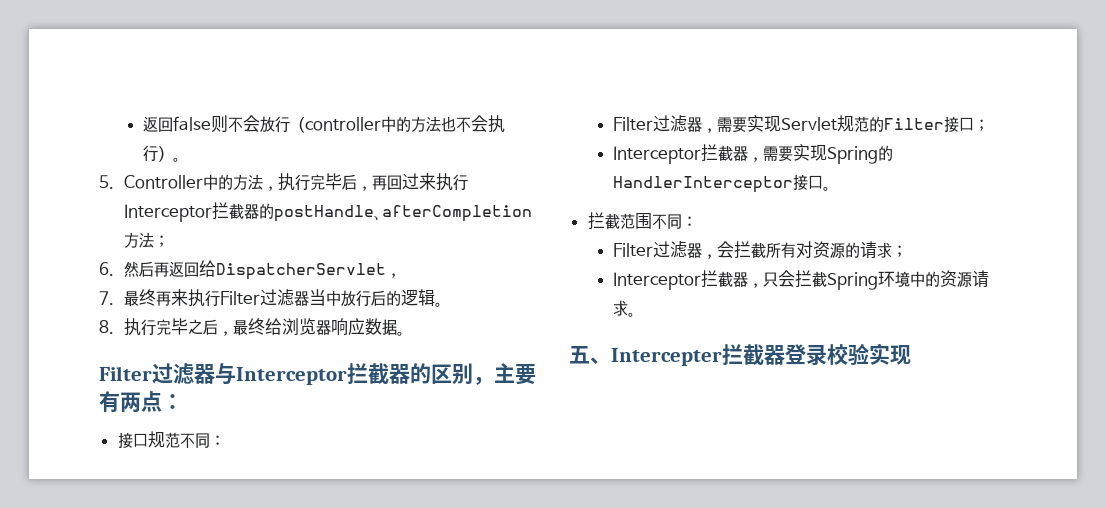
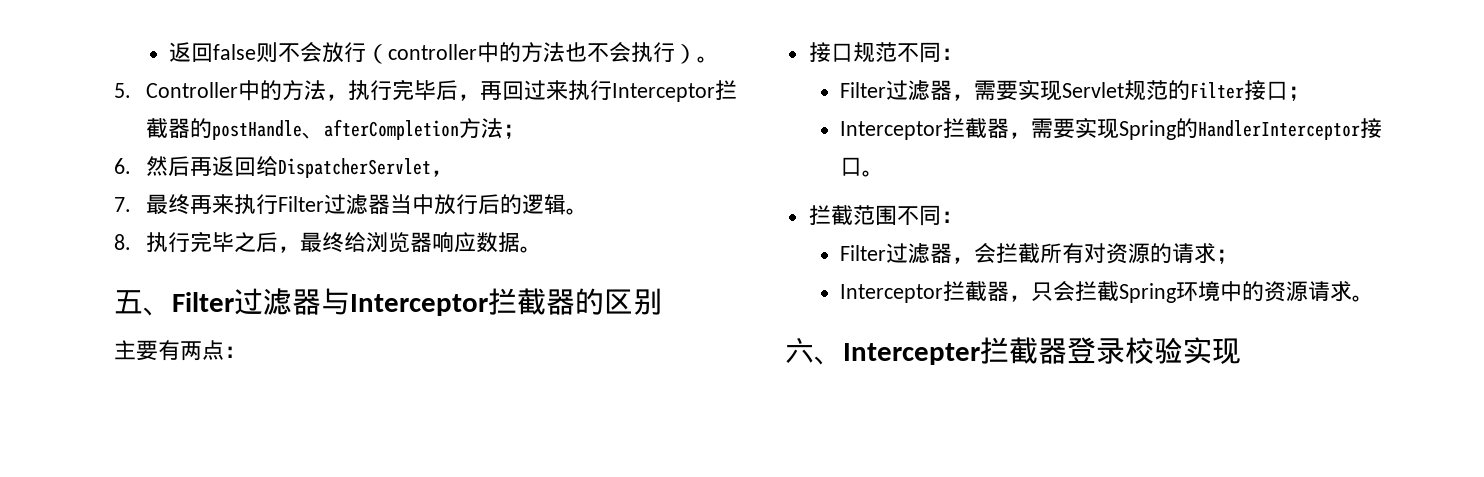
- Filter过滤器与Interceptor拦截器的区别，主要有两点：
+ 五、Filter过滤器与Interceptor拦截器的区别
+ 主要有两点：
- 五、Intercepter拦截器登录校验实现
+ 六、Intercepter拦截器登录校验实现

